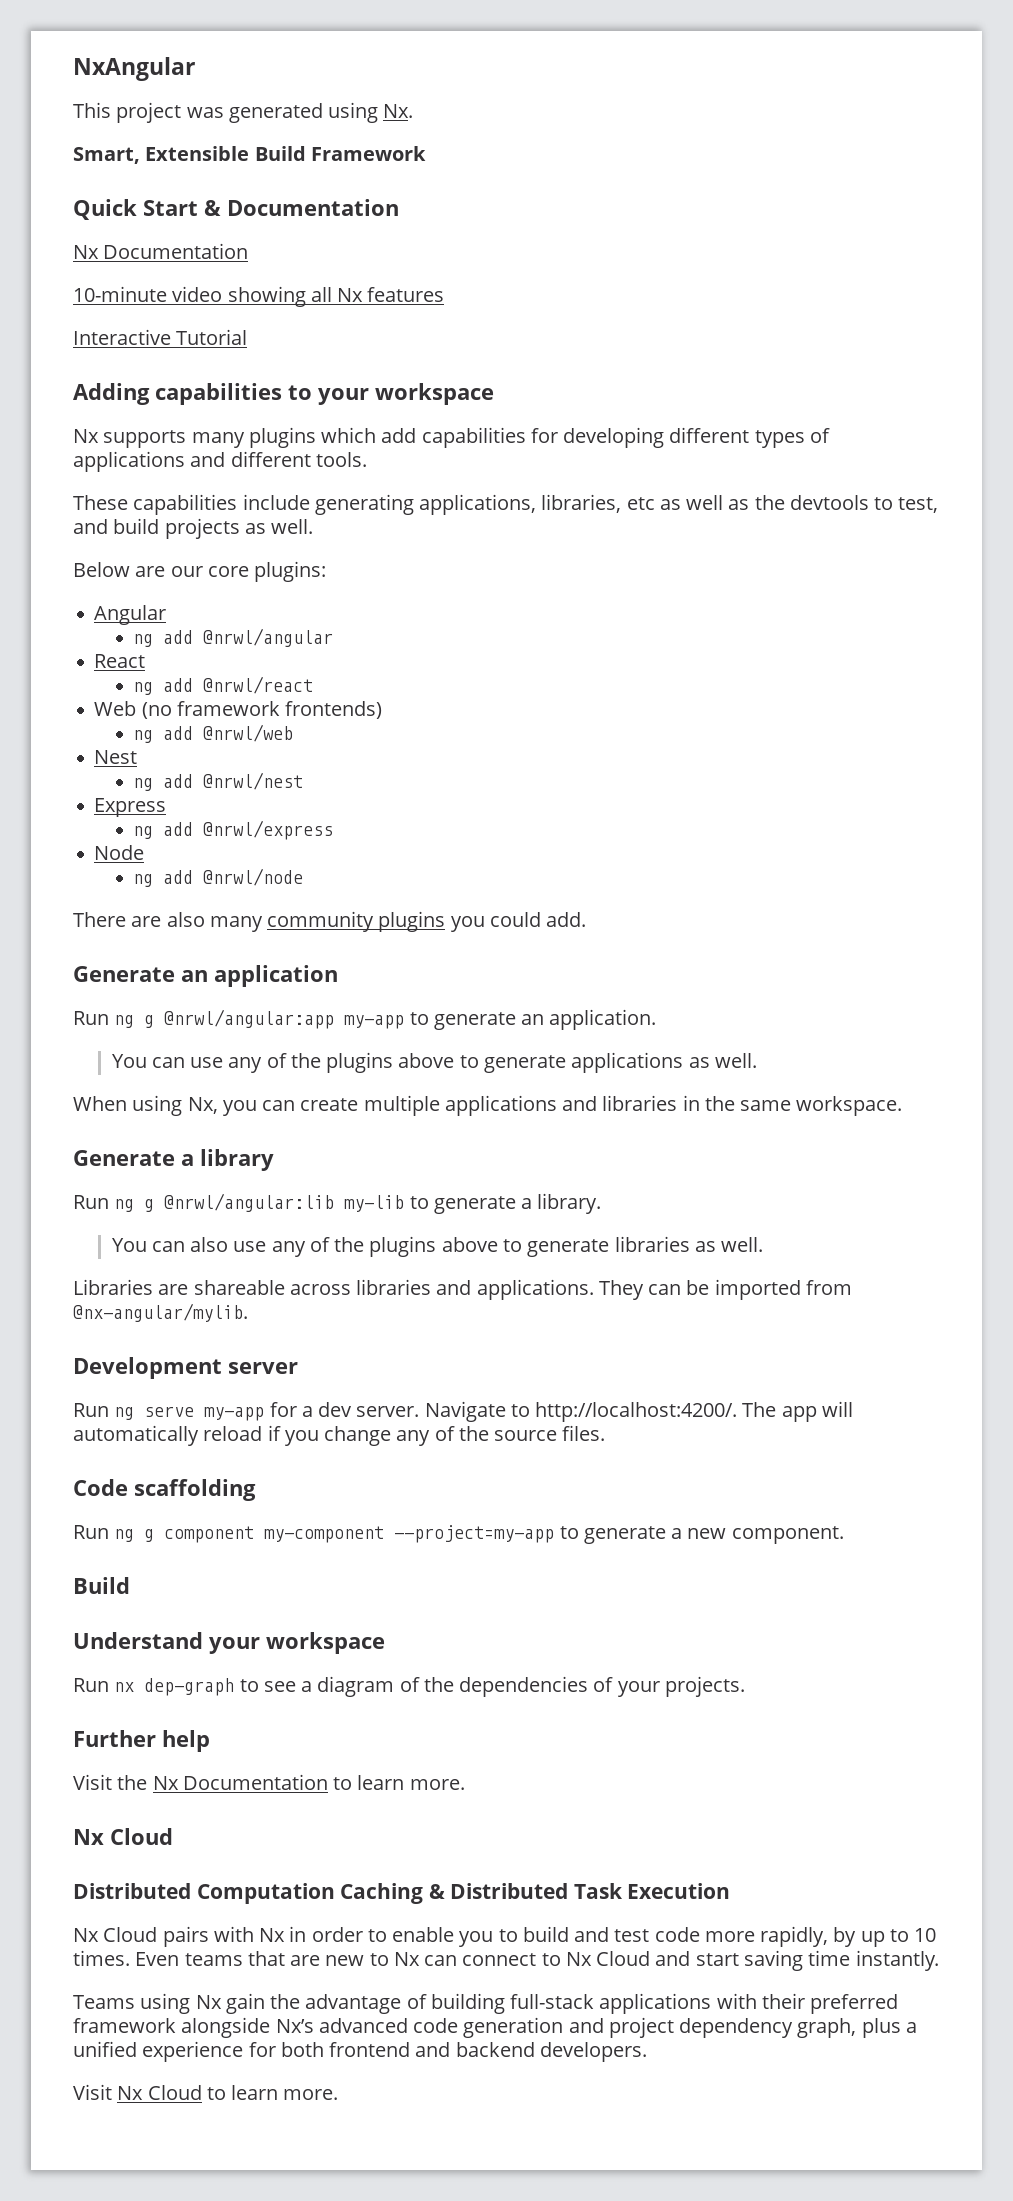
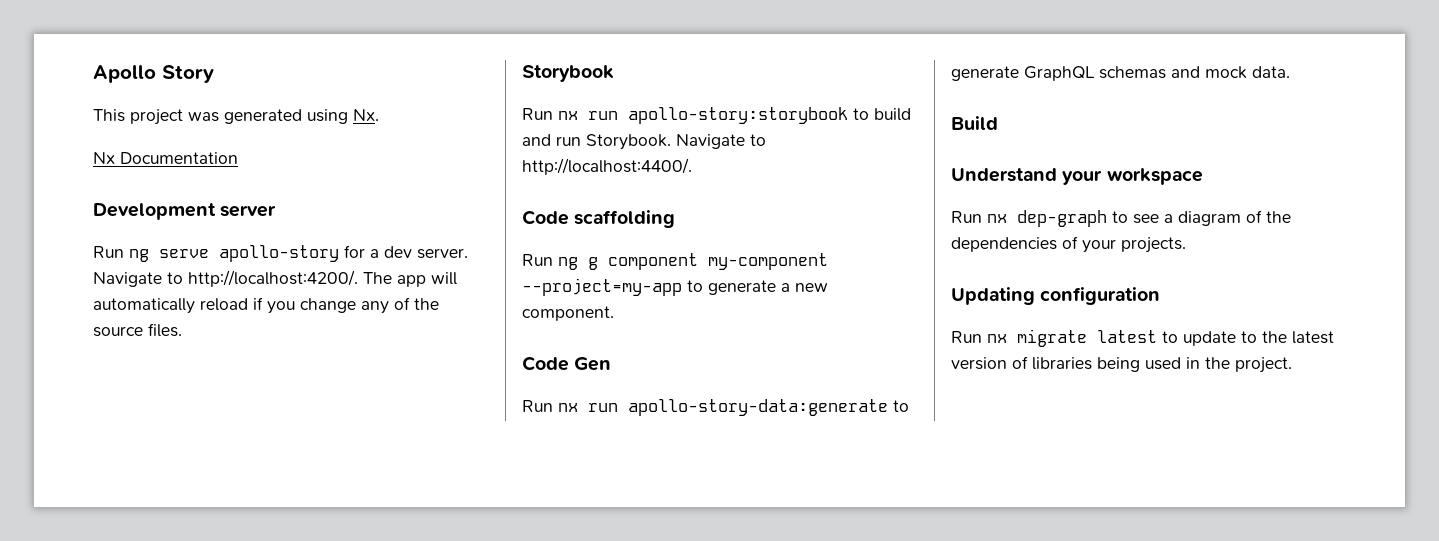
- NxAngular
+ Apollo Story
- Smart, Extensible Build Framework
- Quick Start & Documentation
  Nx Documentation
- 10-minute video showing all Nx features
- Interactive Tutorial
- Adding capabilities to your workspace
- Nx supports many plugins which add capabilities for developing different types of applications and different tools.
- These capabilities include generating applications, libraries, etc as well as the devtools to test, and build projects as well.
- Below are our core plugins:
- Angular
- ng add @nrwl/angular
- React
- ng add @nrwl/react
- Web (no framework frontends)
- ng add @nrwl/web
- Nest
- ng add @nrwl/nest
- Express
- ng add @nrwl/express
- Node
- ng add @nrwl/node
- There are also many community plugins you could add.
- Generate an application
- Run ng g @nrwl/angular:app my-app to generate an application.
- You can use any of the plugins above to generate applications as well.
- When using Nx, you can create multiple applications and libraries in the same workspace.
- Generate a library
- Run ng g @nrwl/angular:lib my-lib to generate a library.
- You can also use any of the plugins above to generate libraries as well.
- Libraries are shareable across libraries and applications. They can be imported from @nx-angular/mylib.
- Run ng serve my-app for a dev server.
+ Run ng serve apollo-story for a dev server.
+ Storybook
+ Run nx run apollo-story:storybook to build and run Storybook. Navigate to http://localhost:4400/.
+ Code Gen
+ Run nx run apollo-story-data:generate to generate GraphQL schemas and mock data.
- Further help
- Visit the Nx Documentation to learn more.
- Nx Cloud
- Distributed Computation Caching & Distributed Task Execution
- Nx Cloud pairs with Nx in order to enable you to build and test code more rapidly, by up to 10 times. Even teams that are new to Nx can connect to Nx Cloud and start saving time instantly.
- Teams using Nx gain the advantage of building full-stack applications with their preferred framework alongside Nx’s advanced code generation and project dependency graph, plus a unified experience for both frontend and backend developers.
- Visit Nx Cloud to learn more.
+ Updating configuration
+ Run nx migrate latest to update to the latest version of libraries being used in the project.

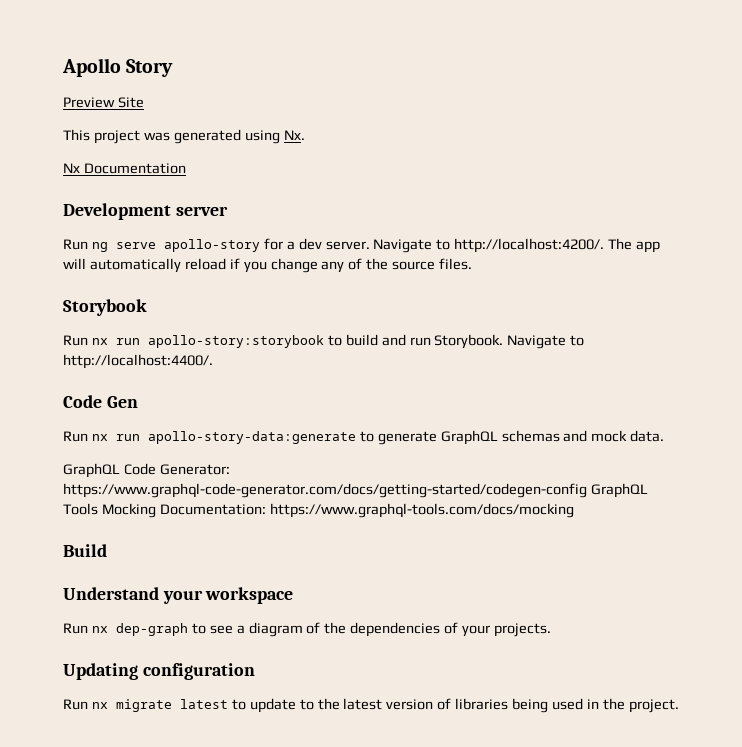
+ Preview Site
- Code scaffolding
- Run ng g component my-component --project=my-app to generate a new component.
+ GraphQL Code Generator: https://www.graphql-code-generator.com/docs/getting-started/codegen-config GraphQL Tools Mocking Documentation: https://www.graphql-tools.com/docs/mocking

